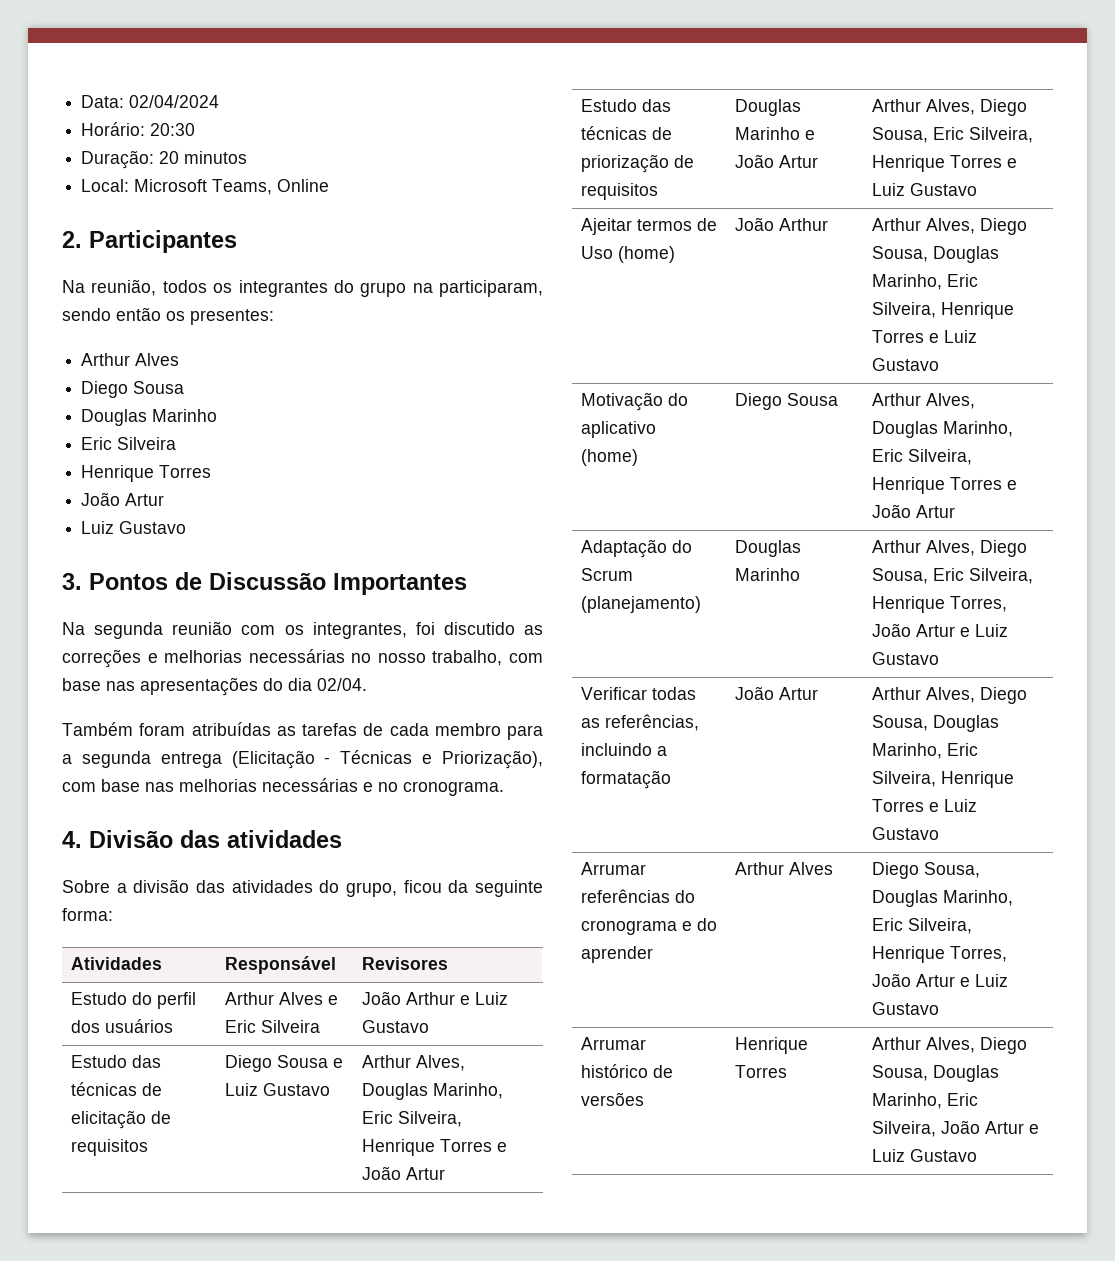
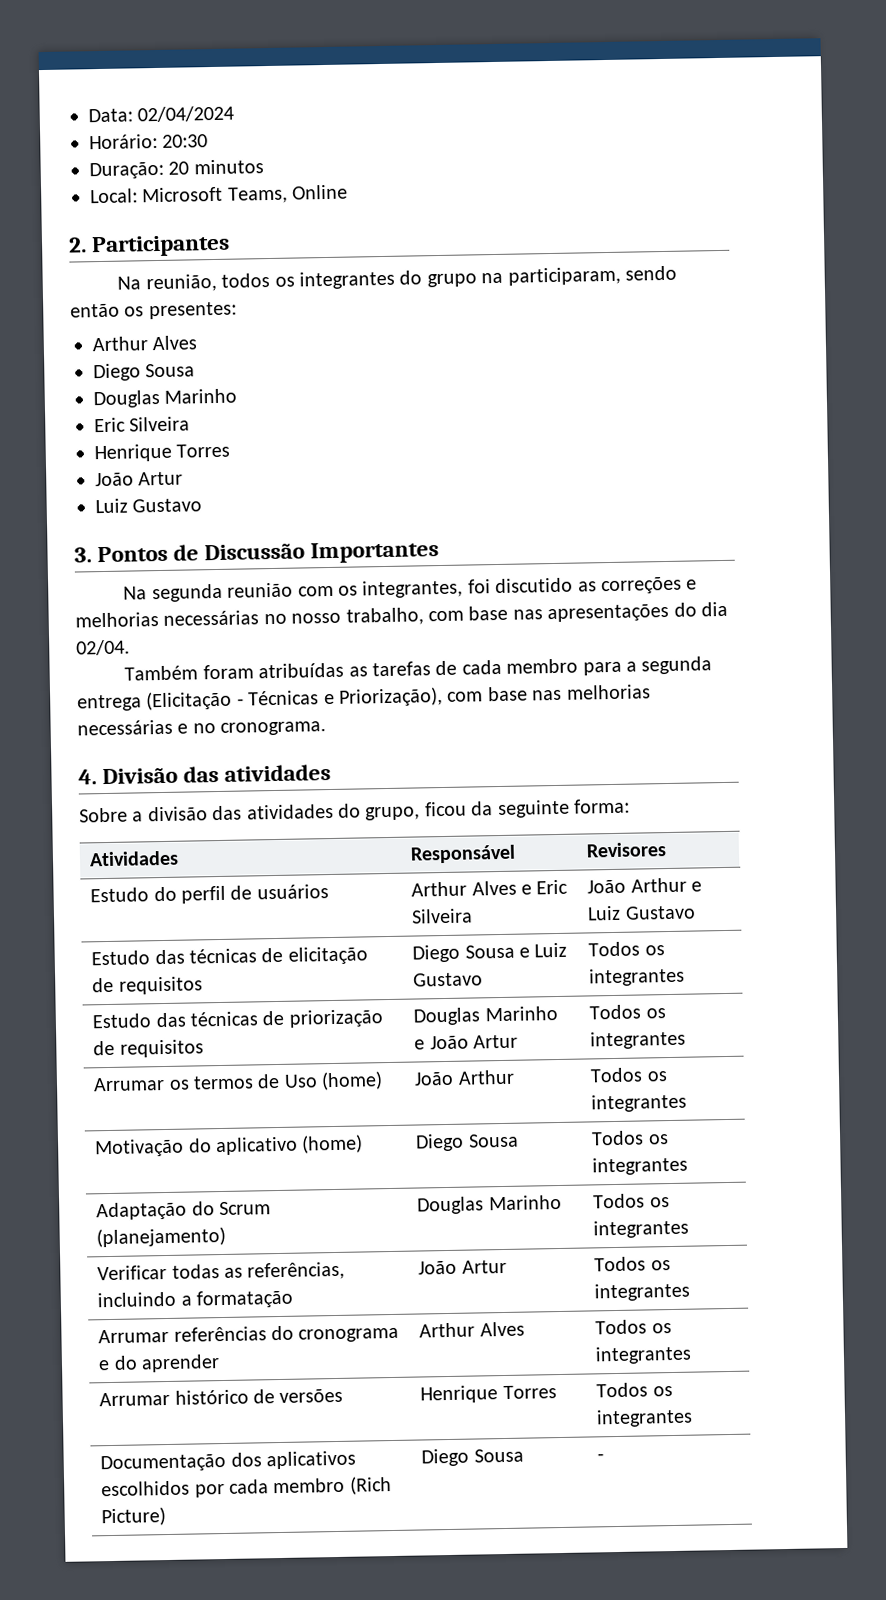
- Estudo do perfil dos usuários | Arthur Alves e Eric Silveira | João Arthur e Luiz Gustavo
+ Estudo do perfil de usuários | Arthur Alves e Eric Silveira | João Arthur e Luiz Gustavo
- Estudo das técnicas de elicitação de requisitos | Diego Sousa e Luiz Gustavo | Arthur Alves, Douglas Marinho, Eric Silveira, Henrique Torres e João Artur
+ Estudo das técnicas de elicitação de requisitos | Diego Sousa e Luiz Gustavo | Todos os integrantes
- Estudo das técnicas de priorização de requisitos | Douglas Marinho e João Artur | Arthur Alves, Diego Sousa, Eric Silveira, Henrique Torres e Luiz Gustavo
- Ajeitar termos de Uso (home) | João Arthur | Arthur Alves, Diego Sousa, Douglas Marinho, Eric Silveira, Henrique Torres e Luiz Gustavo
+ Estudo das técnicas de priorização de requisitos | Douglas Marinho e João Artur | Todos os integrantes
+ Arrumar os termos de Uso (home) | João Arthur | Todos os integrantes
- Motivação do aplicativo (home) | Diego Sousa | Arthur Alves, Douglas Marinho, Eric Silveira, Henrique Torres e João Artur
+ Motivação do aplicativo (home) | Diego Sousa | Todos os integrantes
- Adaptação do Scrum (planejamento) | Douglas Marinho | Arthur Alves, Diego Sousa, Eric Silveira, Henrique Torres, João Artur e Luiz Gustavo
+ Adaptação do Scrum (planejamento) | Douglas Marinho | Todos os integrantes
- Verificar todas as referências, incluindo a formatação | João Artur | Arthur Alves, Diego Sousa, Douglas Marinho, Eric Silveira, Henrique Torres e Luiz Gustavo
+ Verificar todas as referências, incluindo a formatação | João Artur | Todos os integrantes
- Arrumar referências do cronograma e do aprender | Arthur Alves | Diego Sousa, Douglas Marinho, Eric Silveira, Henrique Torres, João Artur e Luiz Gustavo
+ Arrumar referências do cronograma e do aprender | Arthur Alves | Todos os integrantes
- Arrumar histórico de versões | Henrique Torres | Arthur Alves, Diego Sousa, Douglas Marinho, Eric Silveira, João Artur e Luiz Gustavo
+ Arrumar histórico de versões | Henrique Torres | Todos os integrantes
+ Documentação dos aplicativos escolhidos por cada membro (Rich Picture) | Diego Sousa | -

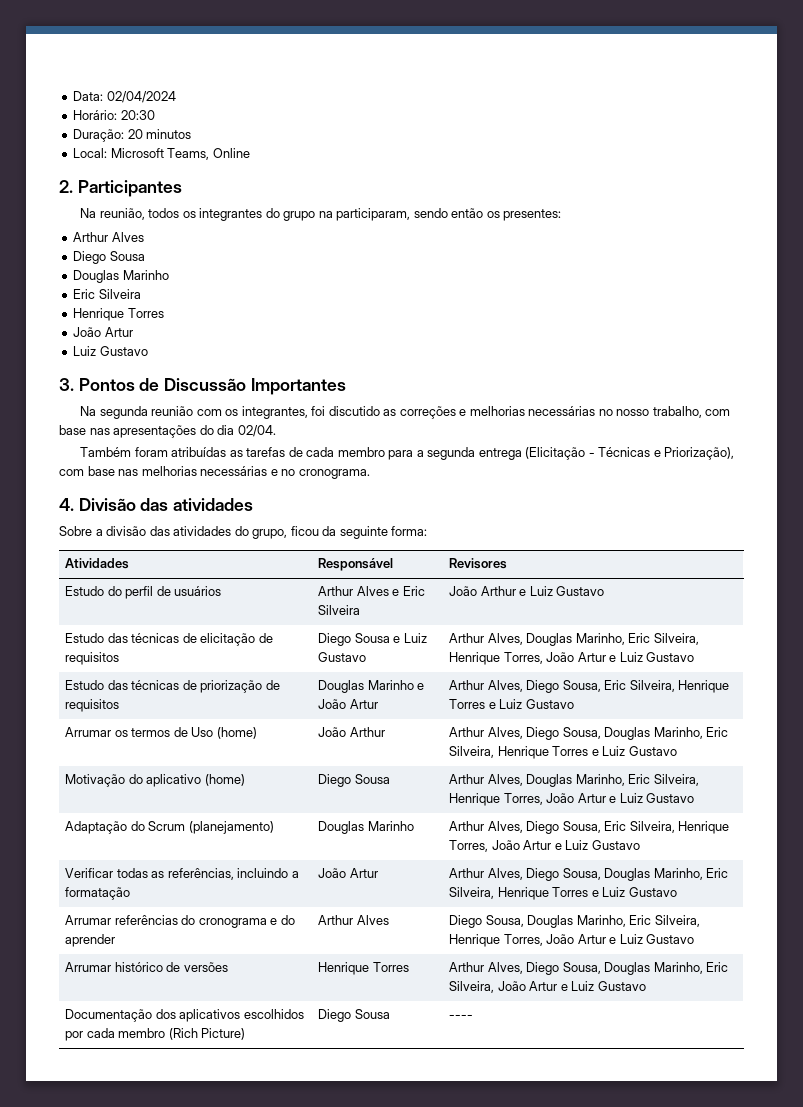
- Estudo das técnicas de elicitação de requisitos | Diego Sousa e Luiz Gustavo | Todos os integrantes
+ Estudo das técnicas de elicitação de requisitos | Diego Sousa e Luiz Gustavo | Arthur Alves, Douglas Marinho, Eric Silveira, Henrique Torres, João Artur e Luiz Gustavo
- Estudo das técnicas de priorização de requisitos | Douglas Marinho e João Artur | Todos os integrantes
+ Estudo das técnicas de priorização de requisitos | Douglas Marinho e João Artur | Arthur Alves, Diego Sousa, Eric Silveira, Henrique Torres e Luiz Gustavo
- Arrumar os termos de Uso (home) | João Arthur | Todos os integrantes
+ Arrumar os termos de Uso (home) | João Arthur | Arthur Alves, Diego Sousa, Douglas Marinho, Eric Silveira, Henrique Torres e Luiz Gustavo
- Motivação do aplicativo (home) | Diego Sousa | Todos os integrantes
+ Motivação do aplicativo (home) | Diego Sousa | Arthur Alves, Douglas Marinho, Eric Silveira, Henrique Torres, João Artur e Luiz Gustavo
- Adaptação do Scrum (planejamento) | Douglas Marinho | Todos os integrantes
+ Adaptação do Scrum (planejamento) | Douglas Marinho | Arthur Alves, Diego Sousa, Eric Silveira, Henrique Torres, João Artur e Luiz Gustavo
- Verificar todas as referências, incluindo a formatação | João Artur | Todos os integrantes
+ Verificar todas as referências, incluindo a formatação | João Artur | Arthur Alves, Diego Sousa, Douglas Marinho, Eric Silveira, Henrique Torres e Luiz Gustavo
- Arrumar referências do cronograma e do aprender | Arthur Alves | Todos os integrantes
+ Arrumar referências do cronograma e do aprender | Arthur Alves | Diego Sousa, Douglas Marinho, Eric Silveira, Henrique Torres, João Artur e Luiz Gustavo
- Arrumar histórico de versões | Henrique Torres | Todos os integrantes
+ Arrumar histórico de versões | Henrique Torres | Arthur Alves, Diego Sousa, Douglas Marinho, Eric Silveira, João Artur e Luiz Gustavo
- Documentação dos aplicativos escolhidos por cada membro (Rich Picture) | Diego Sousa | -
+ Documentação dos aplicativos escolhidos por cada membro (Rich Picture) | Diego Sousa | ----

